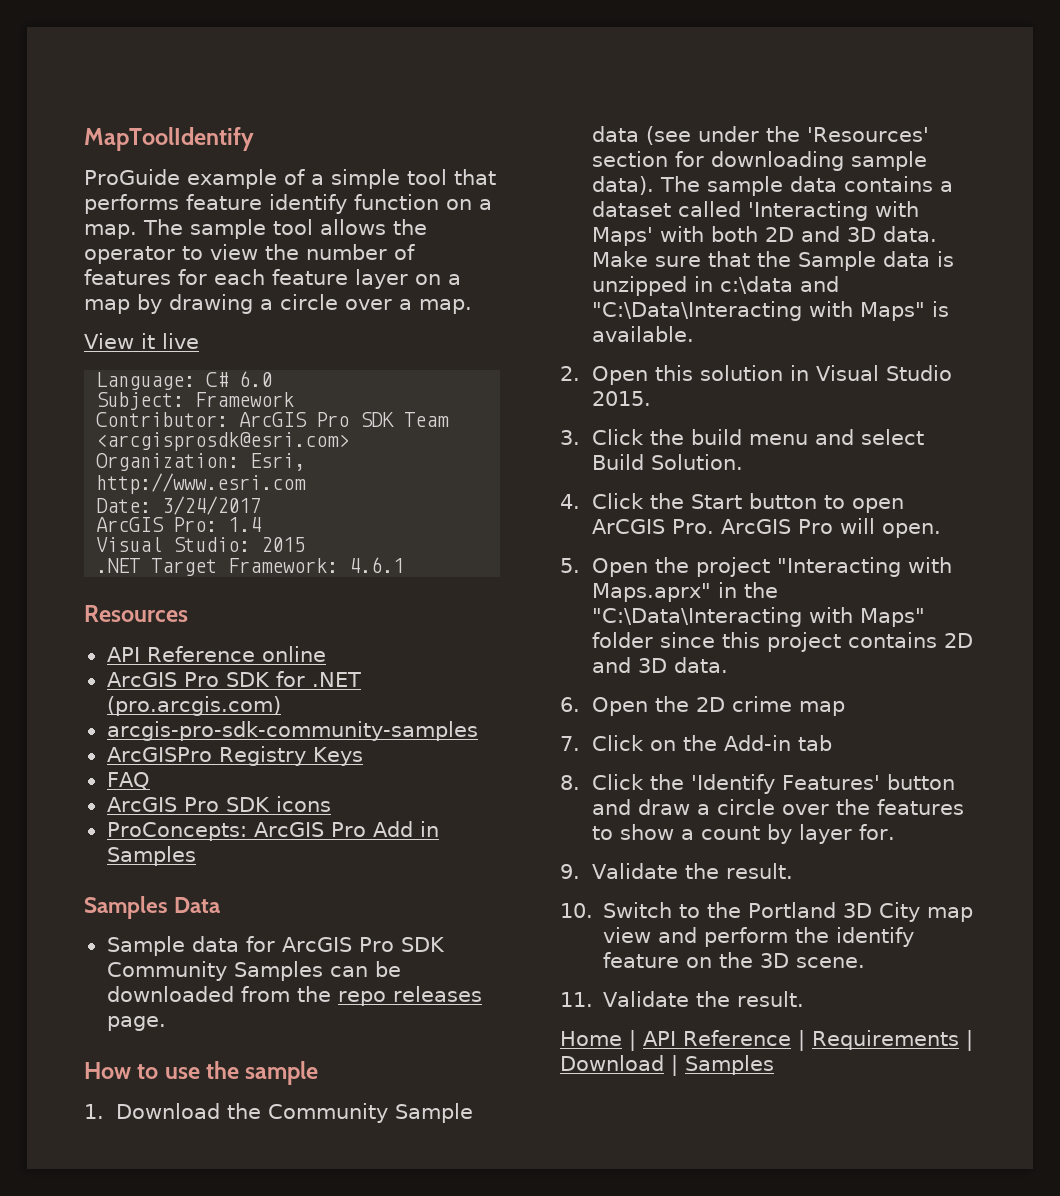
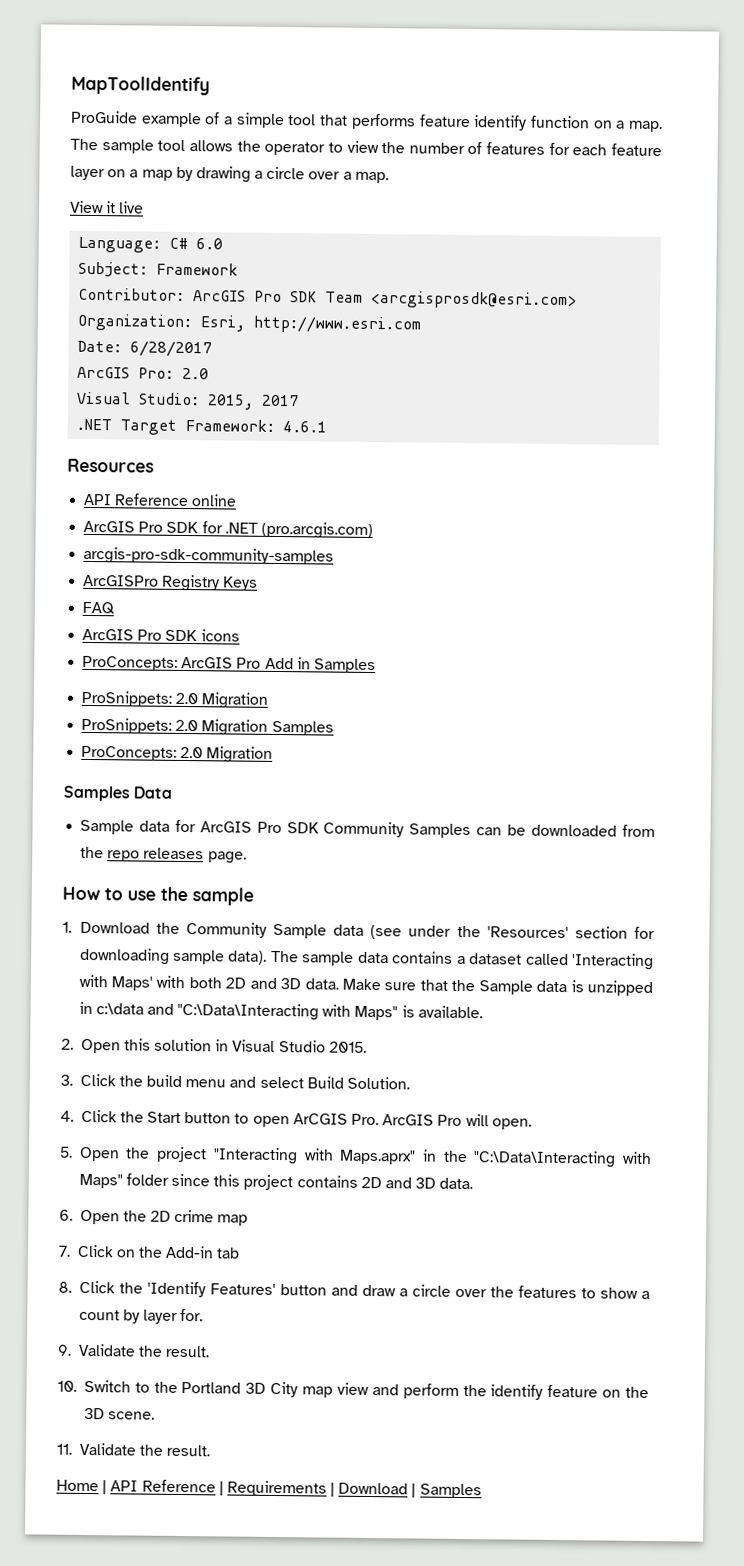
- Date: 3/24/2017
+ Date: 6/28/2017
- ArcGIS Pro: 1.4
+ ArcGIS Pro: 2.0
- Visual Studio: 2015
+ Visual Studio: 2015, 2017
  ProConcepts: ArcGIS Pro Add in Samples
+ ProSnippets: 2.0 Migration
+ ProSnippets: 2.0 Migration Samples
+ ProConcepts: 2.0 Migration

